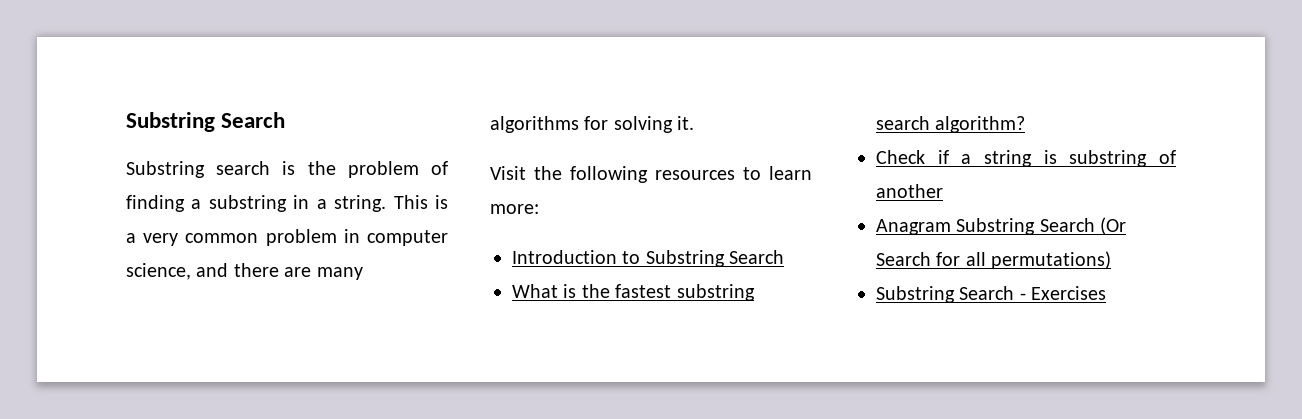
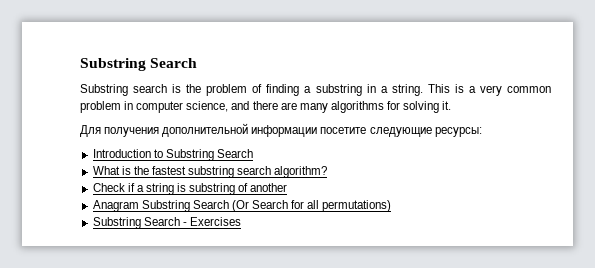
- Visit the following resources to learn more:
+ Для получения дополнительной информации посетите следующие ресурсы:

